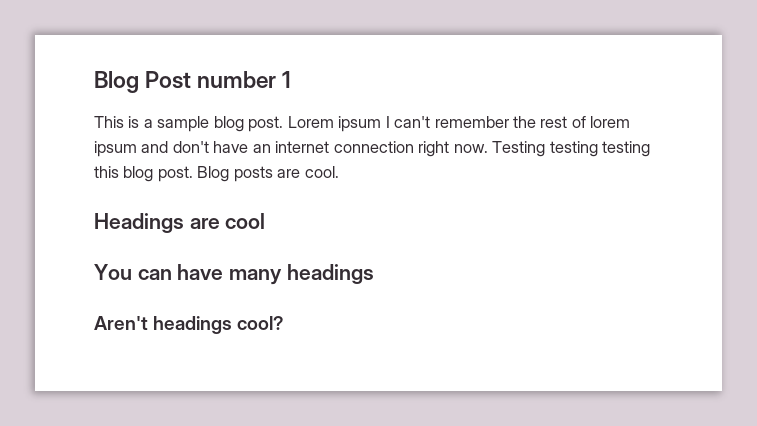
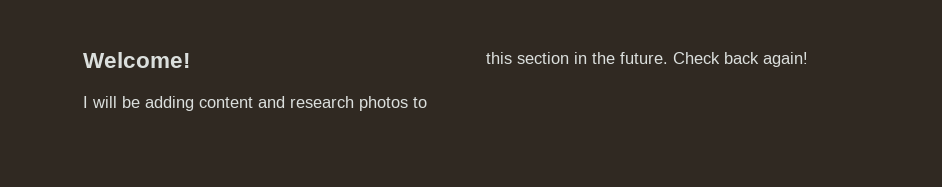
- Blog Post number 1
- This is a sample blog post. Lorem ipsum I can't remember the rest of lorem ipsum and don't have an internet connection right now. Testing testing testing this blog post. Blog posts are cool.
- Headings are cool
- You can have many headings
- Aren't headings cool?
+ Welcome!
+ I will be adding content and research photos to this section in the future. Check back again!

